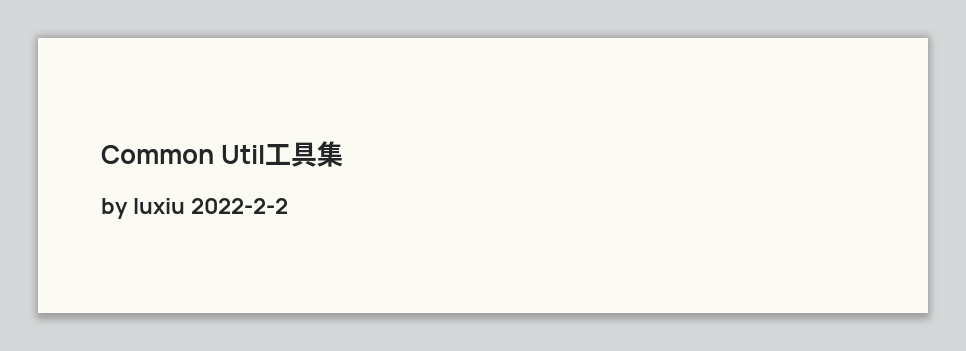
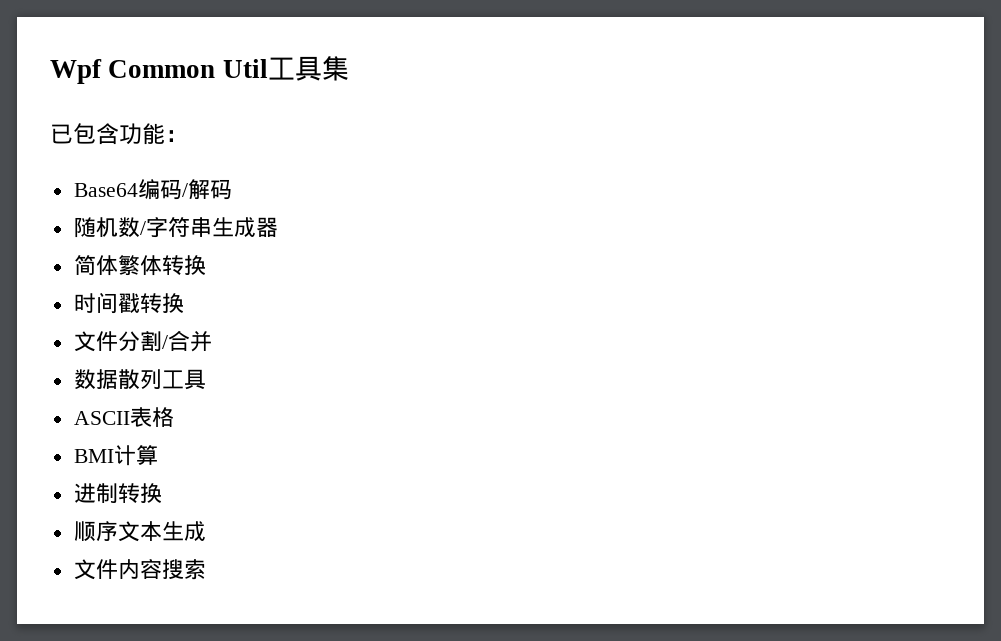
- Common Util工具集
+ Wpf Common Util工具集
- by luxiu 2022-2-2
+ 已包含功能：
+ Base64编码/解码
+ 随机数/字符串生成器
+ 简体繁体转换
+ 时间戳转换
+ 文件分割/合并
+ 数据散列工具
+ ASCII表格
+ BMI计算
+ 进制转换
+ 顺序文本生成
+ 文件内容搜索

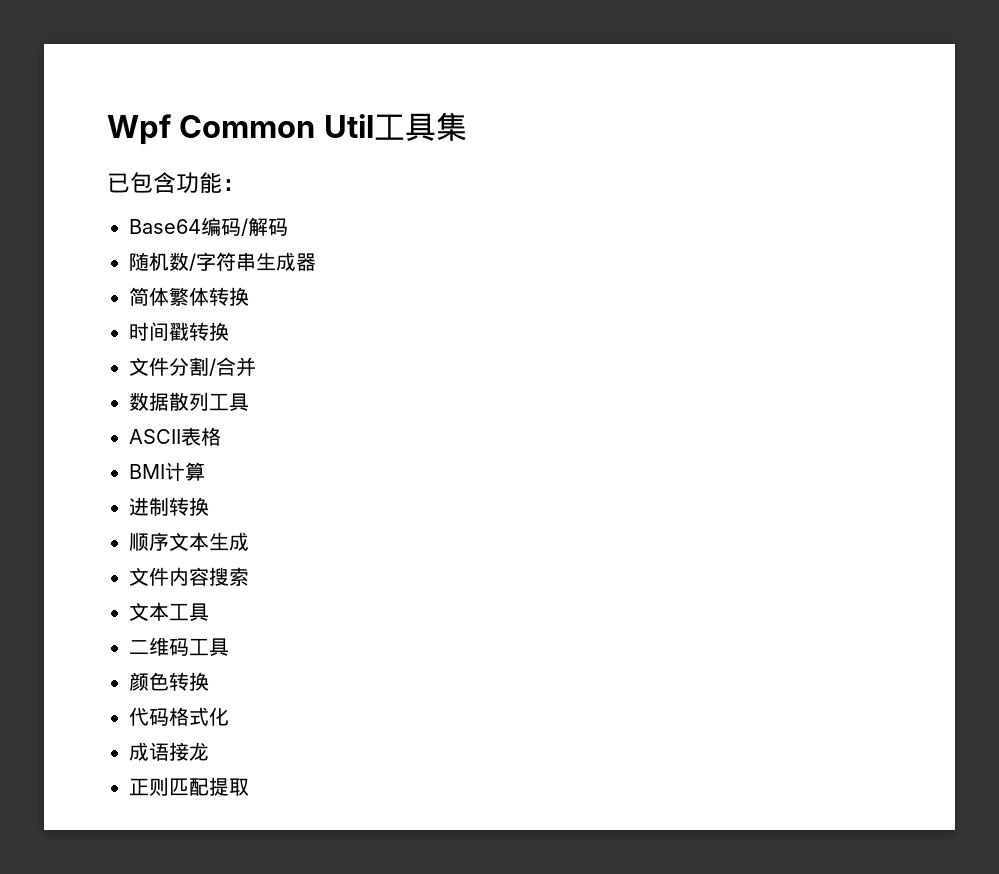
+ 文本工具
+ 二维码工具
+ 颜色转换
+ 代码格式化
+ 成语接龙
+ 正则匹配提取

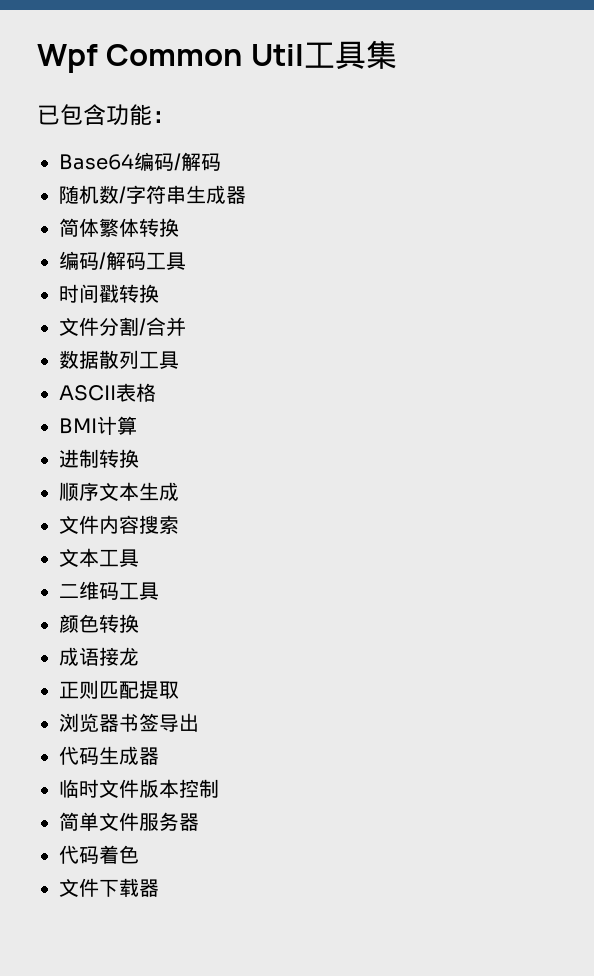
+ 编码/解码工具
- 代码格式化
+ 浏览器书签导出
+ 代码生成器
+ 临时文件版本控制
+ 简单文件服务器
+ 代码着色
+ 文件下载器

